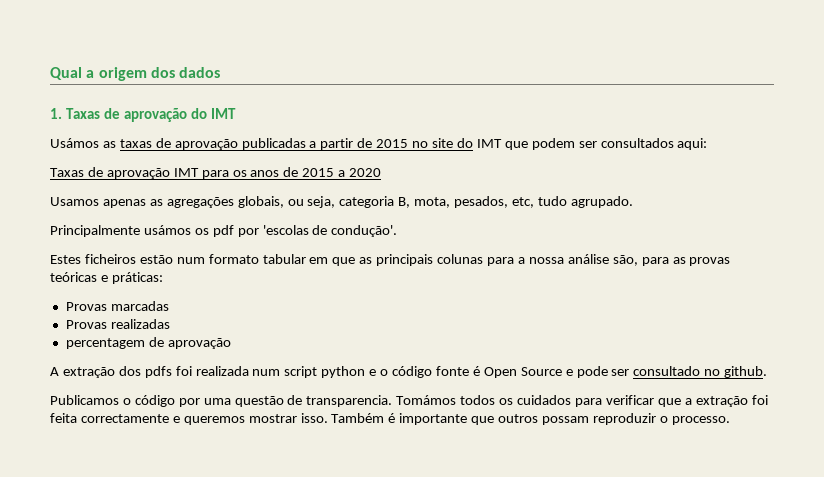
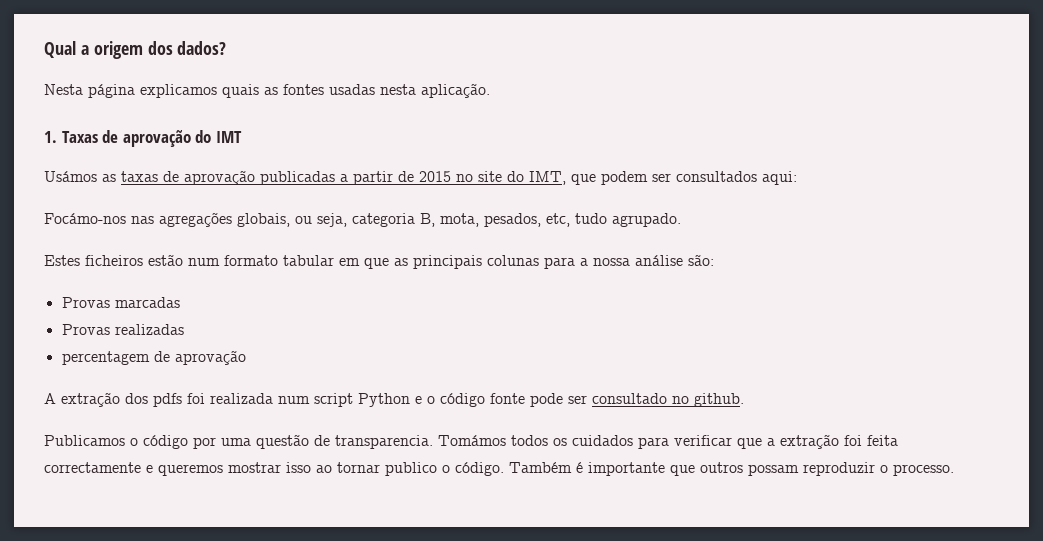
- Qual a origem dos dados
+ Qual a origem dos dados?
+ Nesta página explicamos quais as fontes usadas nesta aplicação.
- Usámos as taxas de aprovação publicadas a partir de 2015 no site do IMT que podem ser consultados aqui:
+ Usámos as taxas de aprovação publicadas a partir de 2015 no site do IMT, que podem ser consultados aqui:
- Taxas de aprovação IMT para os anos de 2015 a 2020
- Usamos apenas as agregações globais, ou seja, categoria B, mota, pesados, etc, tudo agrupado.
+ Focámo-nos nas agregações globais, ou seja, categoria B, mota, pesados, etc, tudo agrupado.
- Principalmente usámos os pdf por 'escolas de condução'.
- Estes ficheiros estão num formato tabular em que as principais colunas para a nossa análise são, para as provas teóricas e práticas:
+ Estes ficheiros estão num formato tabular em que as principais colunas para a nossa análise são:
- A extração dos pdfs foi realizada num script python e o código fonte é Open Source e pode ser consultado no github.
+ A extração dos pdfs foi realizada num script Python e o código fonte pode ser consultado no github.
- Tomámos todos os cuidados para verificar que a extração foi feita correctamente e queremos mostrar isso.
+ Tomámos todos os cuidados para verificar que a extração foi feita correctamente e queremos mostrar isso ao tornar publico o código.

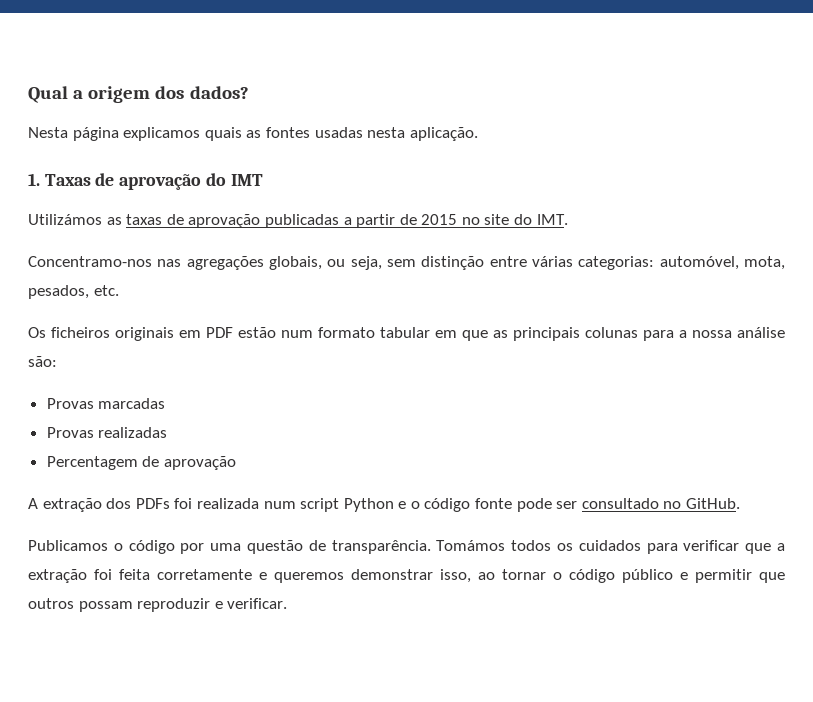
- Usámos as taxas de aprovação publicadas a partir de 2015 no site do IMT, que podem ser consultados aqui:
- Focámo-nos nas agregações globais, ou seja, categoria B, mota, pesados, etc, tudo agrupado.
- Estes ficheiros estão num formato tabular em que as principais colunas para a nossa análise são:
+ Utilizámos as taxas de aprovação publicadas a partir de 2015 no site do IMT.
+ Concentramo-nos nas agregações globais, ou seja, sem distinção entre várias categorias: automóvel, mota, pesados, etc.
+ Os ficheiros originais em PDF estão num formato tabular em que as principais colunas para a nossa análise são:
- percentagem de aprovação
+ Percentagem de aprovação
- A extração dos pdfs foi realizada num script Python e o código fonte pode ser consultado no github.
+ A extração dos PDFs foi realizada num script Python e o código fonte pode ser consultado no GitHub.
- Publicamos o código por uma questão de transparencia.
+ Publicamos o código por uma questão de transparência.
- Tomámos todos os cuidados para verificar que a extração foi feita correctamente e queremos mostrar isso ao tornar publico o código. Também é importante que outros possam reproduzir o processo.
+ Tomámos todos os cuidados para verificar que a extração foi feita corretamente e queremos demonstrar isso, ao tornar o código público e permitir que outros possam reproduzir e verificar.

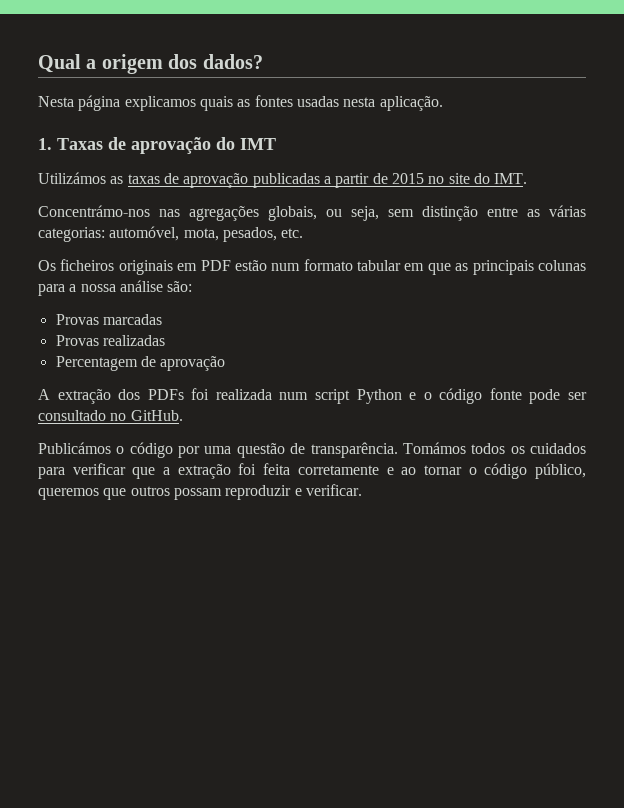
- Concentramo-nos nas agregações globais, ou seja, sem distinção entre várias categorias: automóvel, mota, pesados, etc.
+ Concentrámo-nos nas agregações globais, ou seja, sem distinção entre as várias categorias: automóvel, mota, pesados, etc.
- Publicamos o código por uma questão de transparência.
+ Publicámos o código por uma questão de transparência.
- Tomámos todos os cuidados para verificar que a extração foi feita corretamente e queremos demonstrar isso, ao tornar o código público e permitir que outros possam reproduzir e verificar.
+ Tomámos todos os cuidados para verificar que a extração foi feita corretamente e ao tornar o código público, queremos que outros possam reproduzir e verificar.

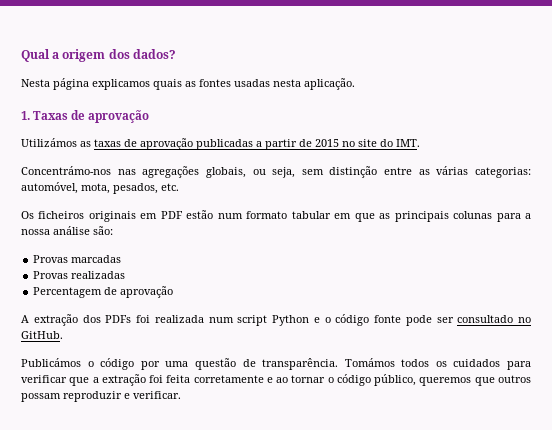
- 1. Taxas de aprovação do IMT
+ 1. Taxas de aprovação

